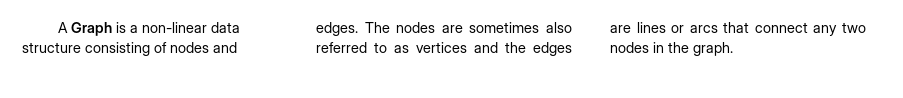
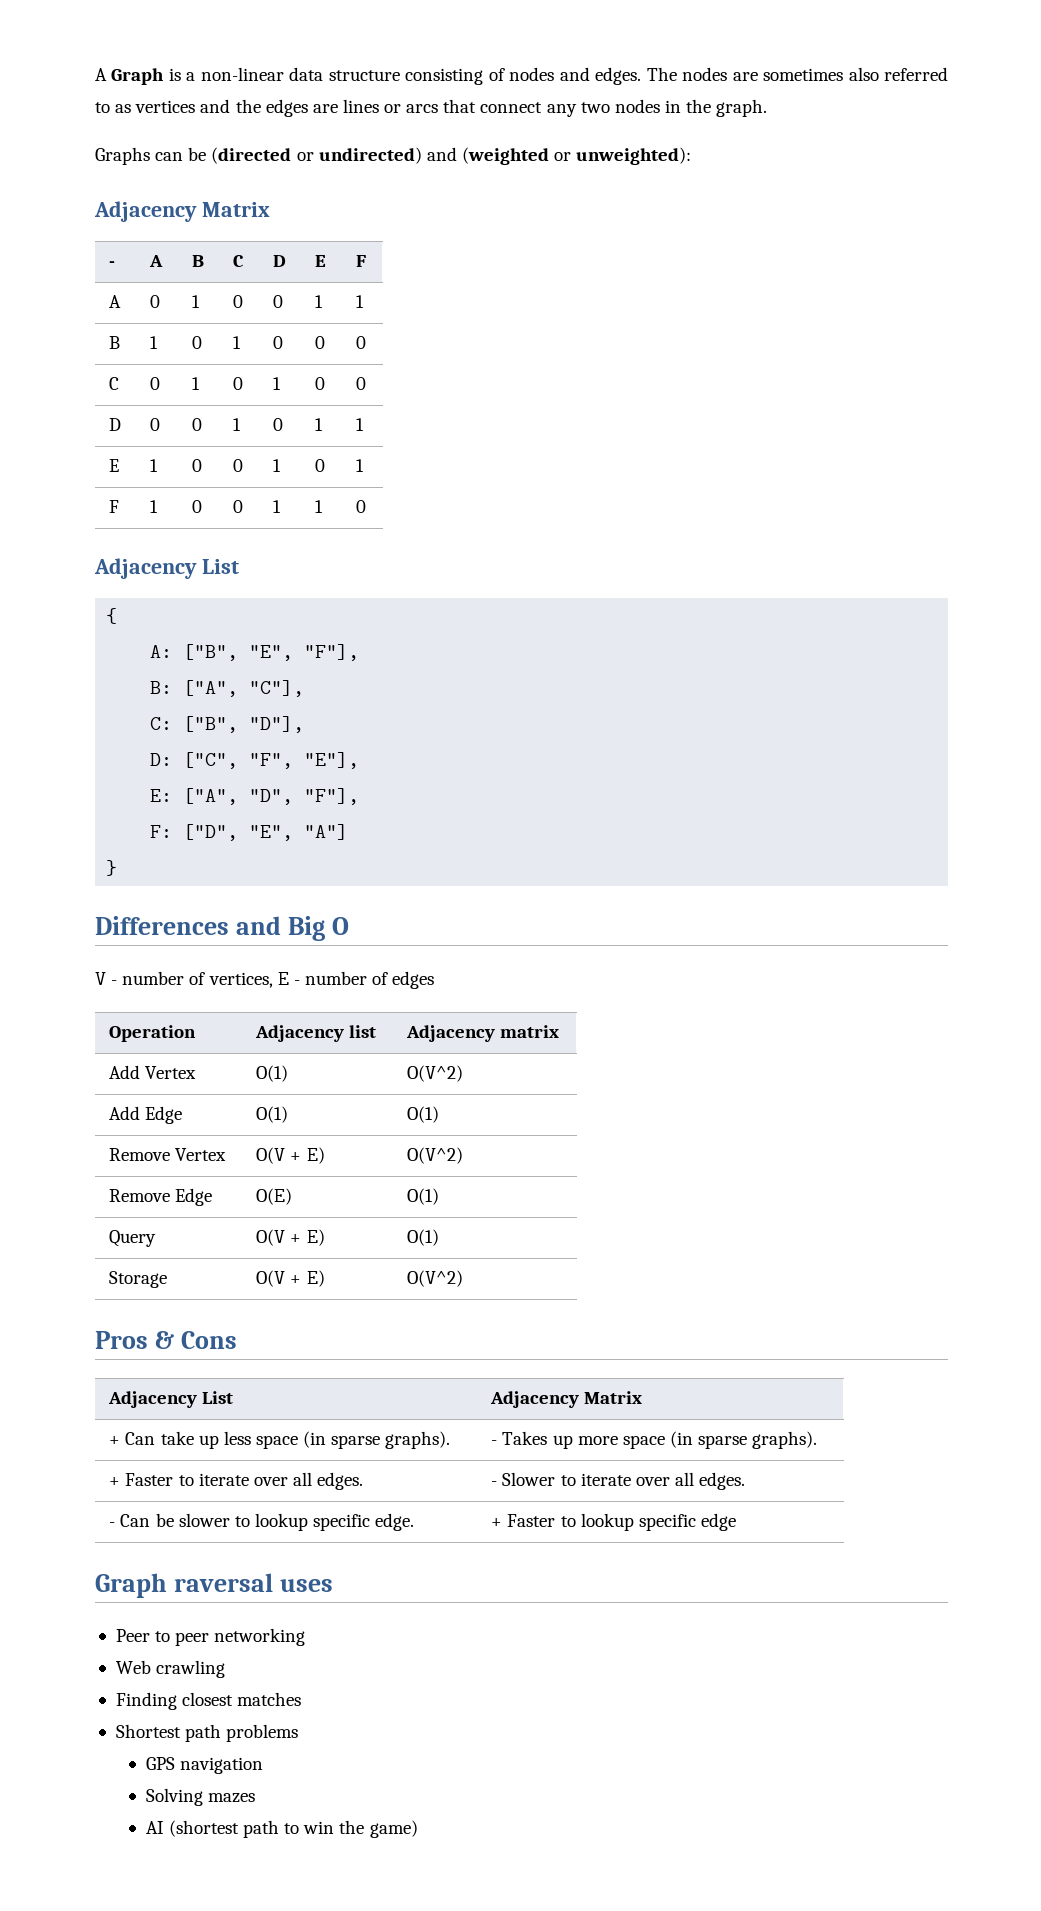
+ Graphs can be (directed or undirected) and (weighted or unweighted):
+ Adjacency Matrix
+ - | A | B | C | D | E | F
+ A | 0 | 1 | 0 | 0 | 1 | 1
+ B | 1 | 0 | 1 | 0 | 0 | 0
+ C | 0 | 1 | 0 | 1 | 0 | 0
+ D | 0 | 0 | 1 | 0 | 1 | 1
+ E | 1 | 0 | 0 | 1 | 0 | 1
+ F | 1 | 0 | 0 | 1 | 1 | 0
+ Adjacency List
+ {
+ A: ["B", "E", "F"],
+ B: ["A", "C"],
+ C: ["B", "D"],
+ D: ["C", "F", "E"],
+ E: ["A", "D", "F"],
+ F: ["D", "E", "A"]
+ }
+ Differences and Big O
+ V - number of vertices, E - number of edges
+ Operation | Adjacency list | Adjacency matrix
+ Add Vertex | O(1) | O(V^2)
+ Add Edge | O(1) | O(1)
+ Remove Vertex | O(V + E) | O(V^2)
+ Remove Edge | O(E) | O(1)
+ Query | O(V + E) | O(1)
+ Storage | O(V + E) | O(V^2)
+ Pros & Cons
+ Adjacency List | Adjacency Matrix
+ + Can take up less space (in sparse graphs). | - Takes up more space (in sparse graphs).
+ + Faster to iterate over all edges. | - Slower to iterate over all edges.
+ - Can be slower to lookup specific edge. | + Faster to lookup specific edge
+ Graph raversal uses
+ Peer to peer networking
+ Web crawling
+ Finding closest matches
+ Shortest path problems
+ GPS navigation
+ Solving mazes
+ AI (shortest path to win the game)

